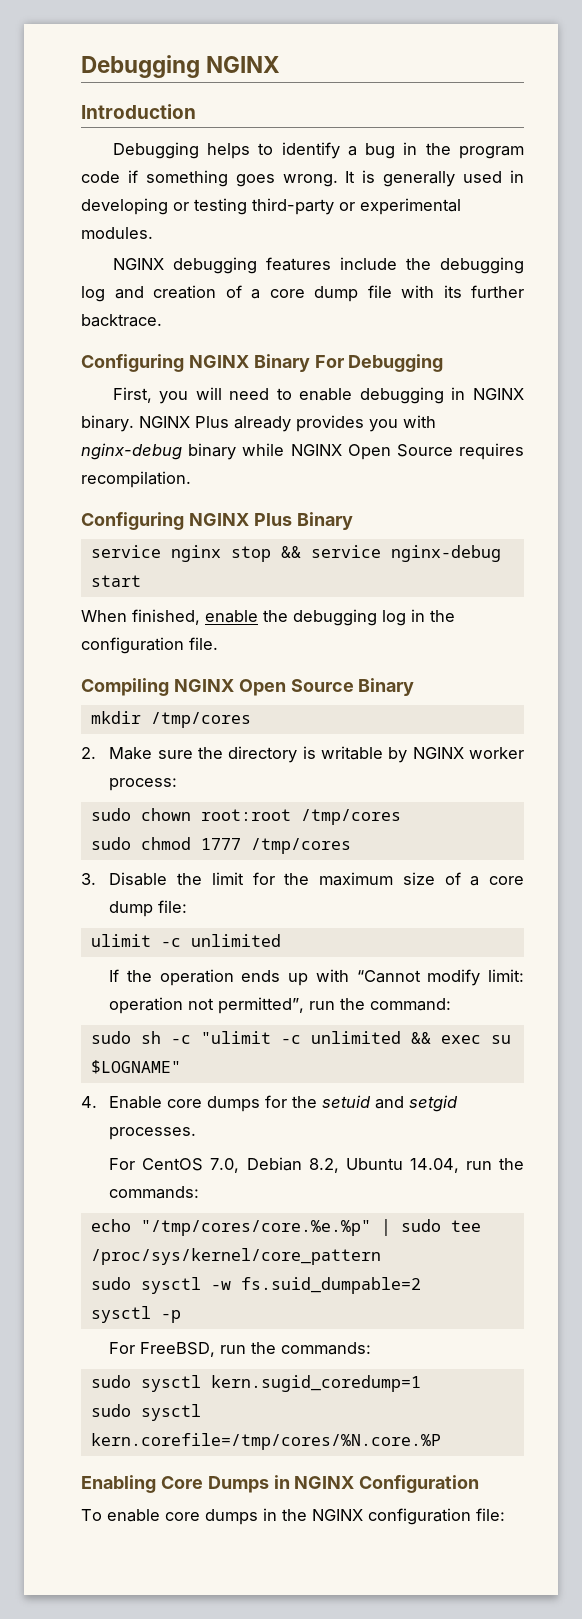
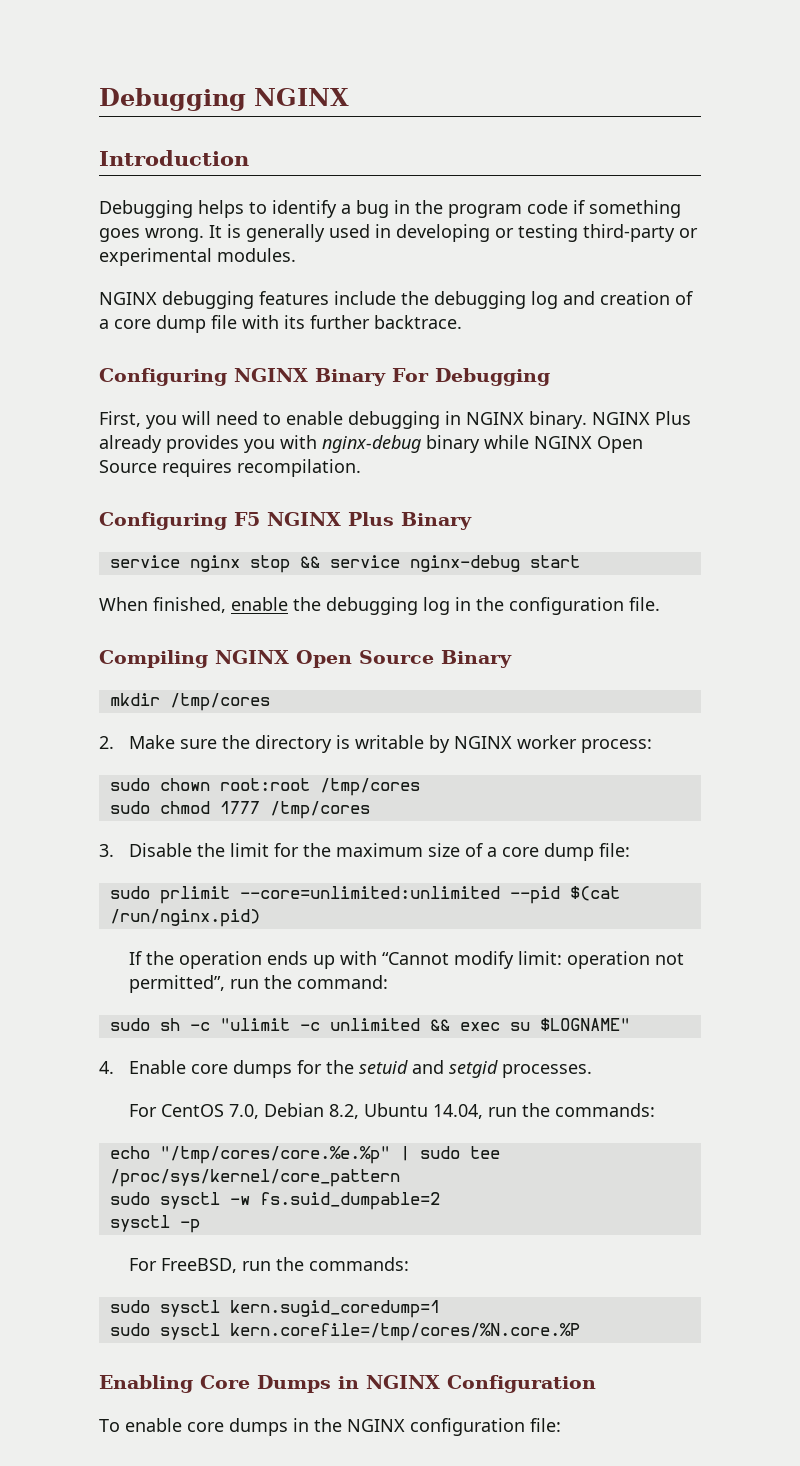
- Configuring NGINX Plus Binary
+ Configuring F5 NGINX Plus Binary
- ulimit -c unlimited
+ sudo prlimit --core=unlimited:unlimited --pid $(cat /run/nginx.pid)

